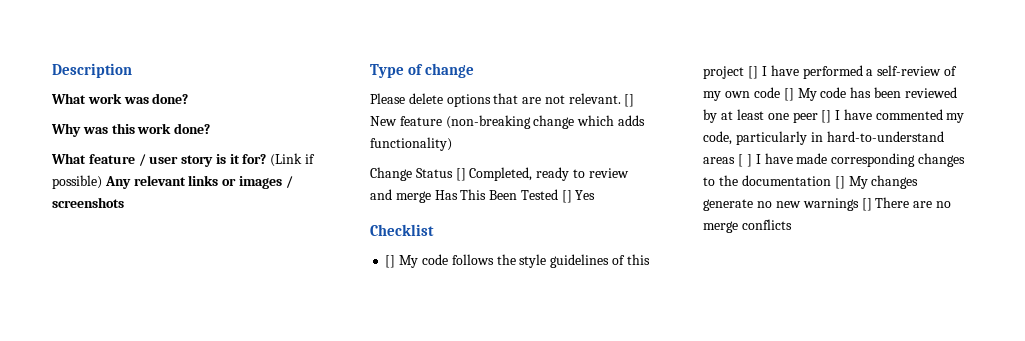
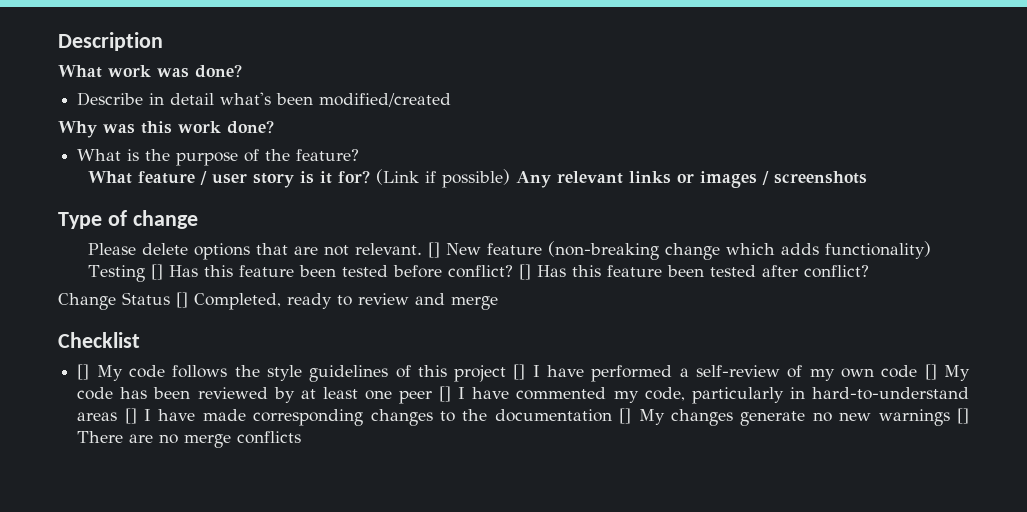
+ Describe in detail what's been modified/created
+ What is the purpose of the feature?
+ Testing [] Has this feature been tested before conflict? [] Has this feature been tested after conflict?
- Change Status [] Completed, ready to review and merge Has This Been Tested [] Yes
+ Change Status [] Completed, ready to review and merge
- [] My code follows the style guidelines of this project [] I have performed a self-review of my own code [] My code has been reviewed by at least one peer [] I have commented my code, particularly in hard-to-understand areas [ ] I have made corresponding changes to the documentation [] My changes generate no new warnings [] There are no merge conflicts
+ [] My code follows the style guidelines of this project [] I have performed a self-review of my own code [] My code has been reviewed by at least one peer [] I have commented my code, particularly in hard-to-understand areas [] I have made corresponding changes to the documentation [] My changes generate no new warnings [] There are no merge conflicts

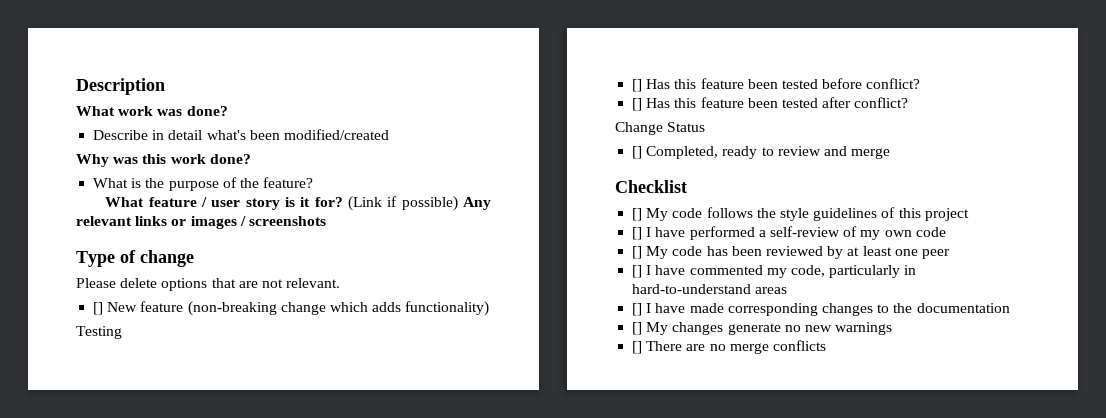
- Please delete options that are not relevant. [] New feature (non-breaking change which adds functionality)
+ Please delete options that are not relevant.
+ [] New feature (non-breaking change which adds functionality)
- Testing [] Has this feature been tested before conflict? [] Has this feature been tested after conflict?
+ Testing
+ [] Has this feature been tested before conflict?
+ [] Has this feature been tested after conflict?
- Change Status [] Completed, ready to review and merge
+ Change Status
+ [] Completed, ready to review and merge
- [] My code follows the style guidelines of this project [] I have performed a self-review of my own code [] My code has been reviewed by at least one peer [] I have commented my code, particularly in hard-to-understand areas [] I have made corresponding changes to the documentation [] My changes generate no new warnings [] There are no merge conflicts
+ [] My code follows the style guidelines of this project
+ [] I have performed a self-review of my own code
+ [] My code has been reviewed by at least one peer
+ [] I have commented my code, particularly in hard-to-understand areas
+ [] I have made corresponding changes to the documentation
+ [] My changes generate no new warnings
+ [] There are no merge conflicts

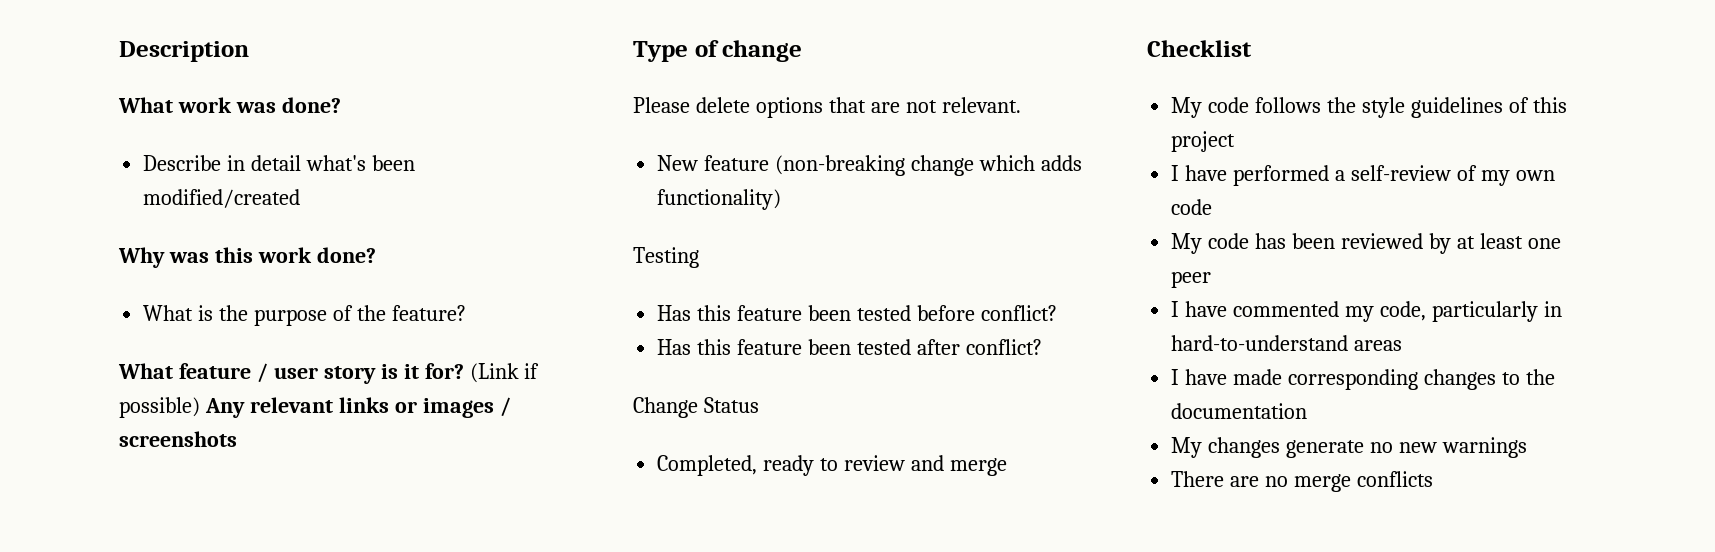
- [] New feature (non-breaking change which adds functionality)
+ New feature (non-breaking change which adds functionality)
- [] Has this feature been tested before conflict?
+ Has this feature been tested before conflict?
- [] Has this feature been tested after conflict?
+ Has this feature been tested after conflict?
- [] Completed, ready to review and merge
+ Completed, ready to review and merge
- [] My code follows the style guidelines of this project
+ My code follows the style guidelines of this project
- [] I have performed a self-review of my own code
+ I have performed a self-review of my own code
- [] My code has been reviewed by at least one peer
+ My code has been reviewed by at least one peer
- [] I have commented my code, particularly in hard-to-understand areas
+ I have commented my code, particularly in hard-to-understand areas
- [] I have made corresponding changes to the documentation
+ I have made corresponding changes to the documentation
- [] My changes generate no new warnings
+ My changes generate no new warnings
- [] There are no merge conflicts
+ There are no merge conflicts

